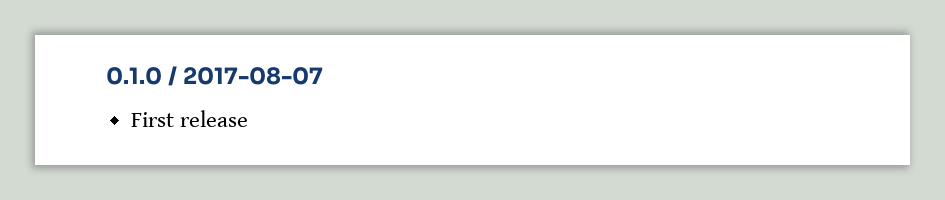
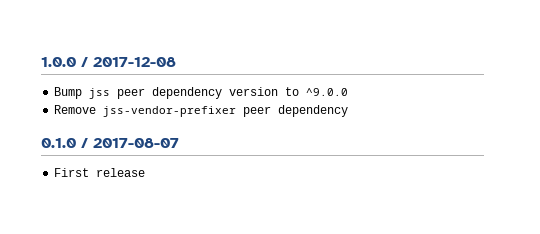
+ 1.0.0 / 2017-12-08
+ Bump jss peer dependency version to ^9.0.0
+ Remove jss-vendor-prefixer peer dependency

